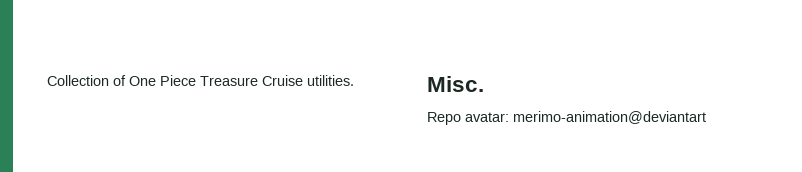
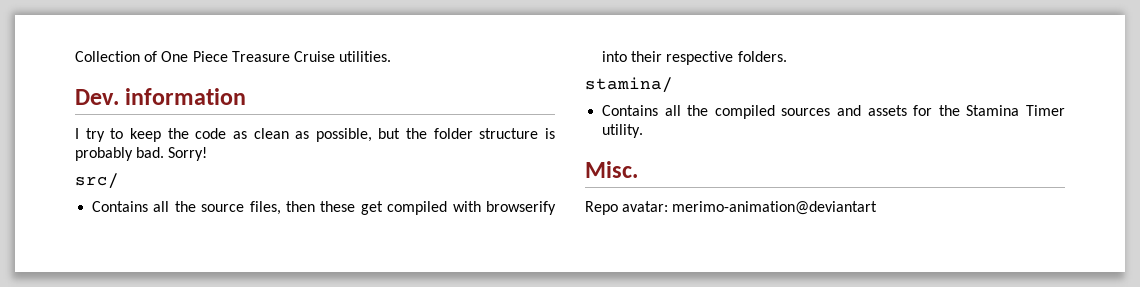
+ Dev. information
+ I try to keep the code as clean as possible, but the folder structure is probably bad. Sorry!
+ src/
+ Contains all the source files, then these get compiled with browserify into their respective folders.
+ stamina/
+ Contains all the compiled sources and assets for the Stamina Timer utility.

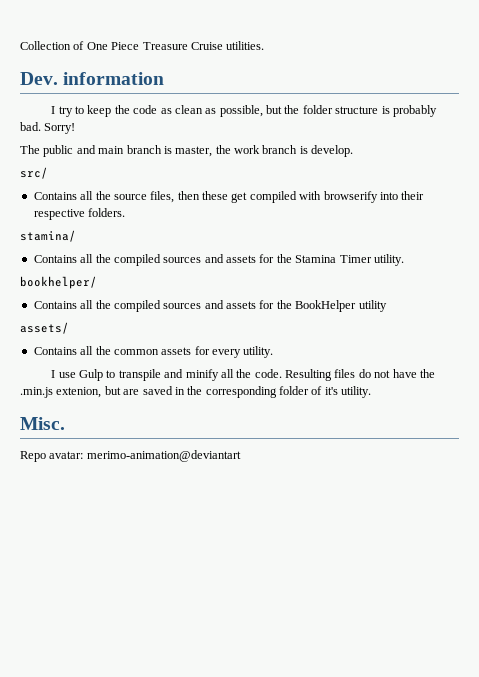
+ The public and main branch is master, the work branch is develop.
+ bookhelper/
+ Contains all the compiled sources and assets for the BookHelper utility
+ assets/
+ Contains all the common assets for every utility.
+ I use Gulp to transpile and minify all the code. Resulting files do not have the .min.js extenion, but are saved in the corresponding folder of it's utility.

